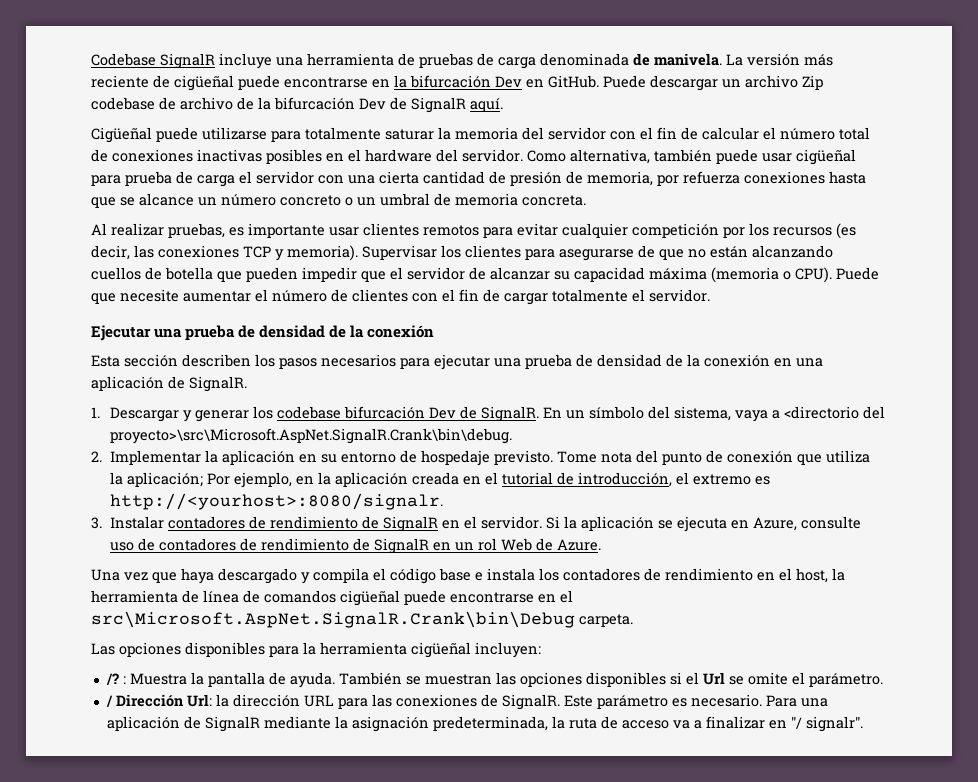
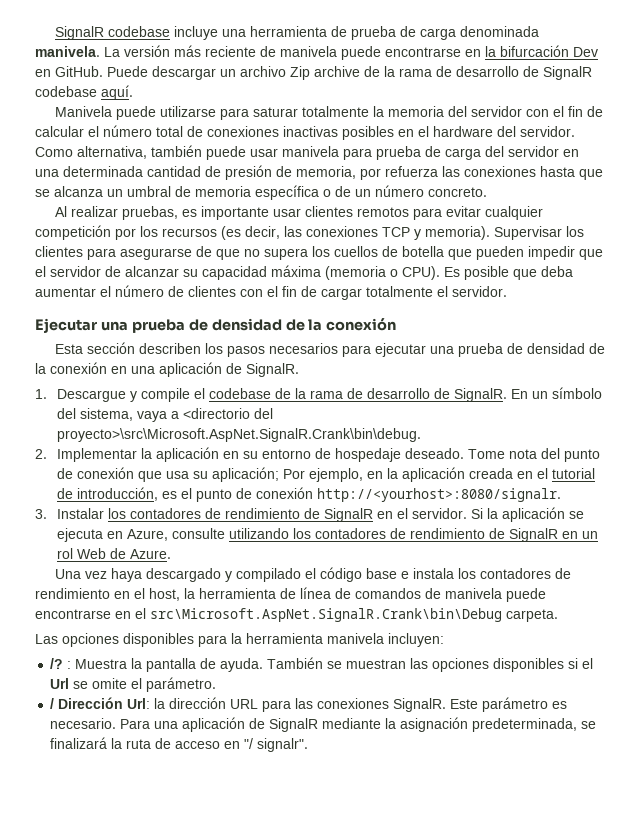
- Codebase SignalR incluye una herramienta de pruebas de carga denominada de manivela.
+ SignalR codebase incluye una herramienta de prueba de carga denominada manivela.
- La versión más reciente de cigüeñal puede encontrarse en la bifurcación Dev en GitHub.
+ La versión más reciente de manivela puede encontrarse en la bifurcación Dev en GitHub.
- Puede descargar un archivo Zip codebase de archivo de la bifurcación Dev de SignalR aquí.
+ Puede descargar un archivo Zip archive de la rama de desarrollo de SignalR codebase aquí.
- Cigüeñal puede utilizarse para totalmente saturar la memoria del servidor con el fin de calcular el número total de conexiones inactivas posibles en el hardware del servidor.
+ Manivela puede utilizarse para saturar totalmente la memoria del servidor con el fin de calcular el número total de conexiones inactivas posibles en el hardware del servidor.
- Como alternativa, también puede usar cigüeñal para prueba de carga el servidor con una cierta cantidad de presión de memoria, por refuerza conexiones hasta que se alcance un número concreto o un umbral de memoria concreta.
+ Como alternativa, también puede usar manivela para prueba de carga del servidor en una determinada cantidad de presión de memoria, por refuerza las conexiones hasta que se alcanza un umbral de memoria específica o de un número concreto.
- Supervisar los clientes para asegurarse de que no están alcanzando cuellos de botella que pueden impedir que el servidor de alcanzar su capacidad máxima (memoria o CPU).
+ Supervisar los clientes para asegurarse de que no supera los cuellos de botella que pueden impedir que el servidor de alcanzar su capacidad máxima (memoria o CPU).
- Puede que necesite aumentar el número de clientes con el fin de cargar totalmente el servidor.
+ Es posible que deba aumentar el número de clientes con el fin de cargar totalmente el servidor.
- 1. Descargar y generar los codebase bifurcación Dev de SignalR.
+ 1. Descargue y compile el codebase de la rama de desarrollo de SignalR.
- 2. Implementar la aplicación en su entorno de hospedaje previsto.
+ 2. Implementar la aplicación en su entorno de hospedaje deseado.
- Tome nota del punto de conexión que utiliza la aplicación; Por ejemplo, en la aplicación creada en el tutorial de introducción, el extremo es http://<yourhost>:8080/signalr.
+ Tome nota del punto de conexión que usa su aplicación; Por ejemplo, en la aplicación creada en el tutorial de introducción, es el punto de conexión http://<yourhost>:8080/signalr.
- 3. Instalar contadores de rendimiento de SignalR en el servidor.
+ 3. Instalar los contadores de rendimiento de SignalR en el servidor.
- Si la aplicación se ejecuta en Azure, consulte uso de contadores de rendimiento de SignalR en un rol Web de Azure.
+ Si la aplicación se ejecuta en Azure, consulte utilizando los contadores de rendimiento de SignalR en un rol Web de Azure.
- Una vez que haya descargado y compila el código base e instala los contadores de rendimiento en el host, la herramienta de línea de comandos cigüeñal puede encontrarse en el src\Microsoft.AspNet.SignalR.Crank\bin\Debug carpeta.
+ Una vez haya descargado y compilado el código base e instala los contadores de rendimiento en el host, la herramienta de línea de comandos de manivela puede encontrarse en el src\Microsoft.AspNet.SignalR.Crank\bin\Debug carpeta.
- Las opciones disponibles para la herramienta cigüeñal incluyen:
+ Las opciones disponibles para la herramienta manivela incluyen:
- / Dirección Url: la dirección URL para las conexiones de SignalR.
+ / Dirección Url: la dirección URL para las conexiones SignalR.
- Para una aplicación de SignalR mediante la asignación predeterminada, la ruta de acceso va a finalizar en "/ signalr".
+ Para una aplicación de SignalR mediante la asignación predeterminada, se finalizará la ruta de acceso en "/ signalr".

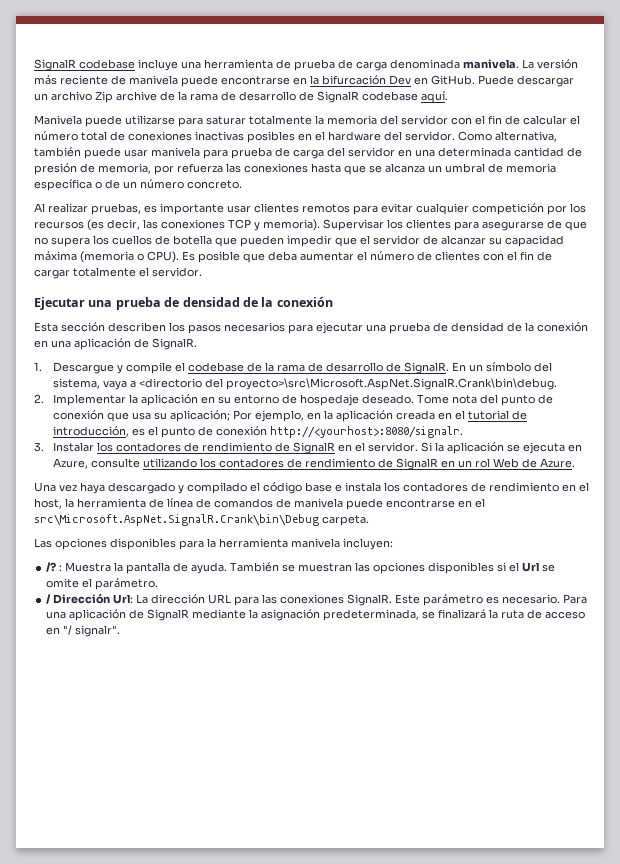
- / Dirección Url: la dirección URL para las conexiones SignalR.
+ / Dirección Url: La dirección URL para las conexiones SignalR.

